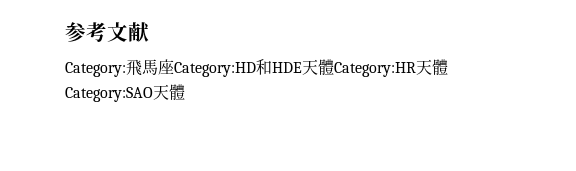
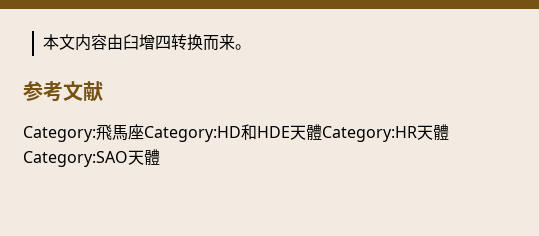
+ 本文内容由臼增四转换而来。

